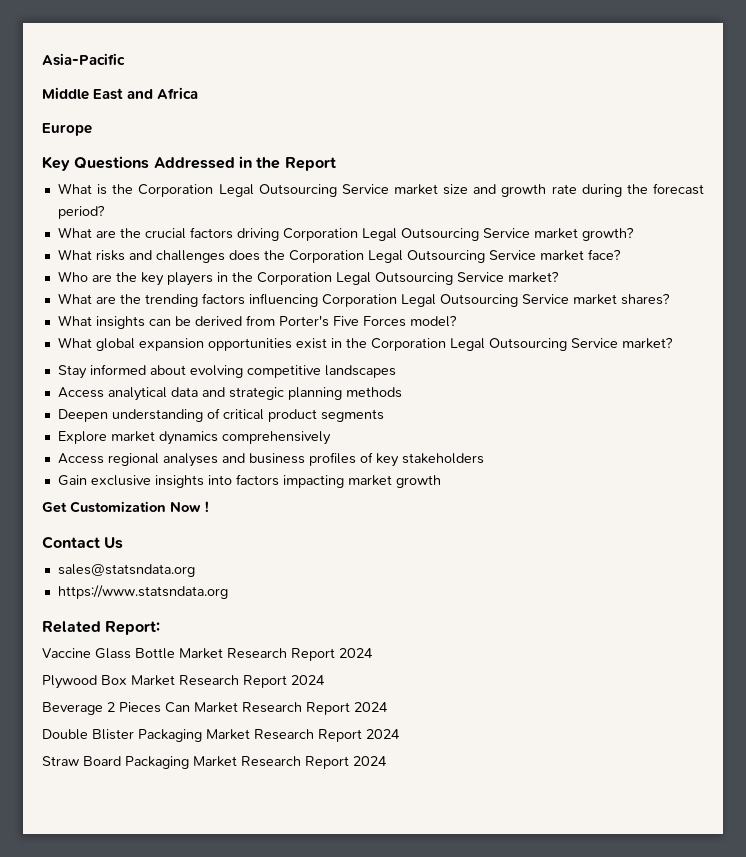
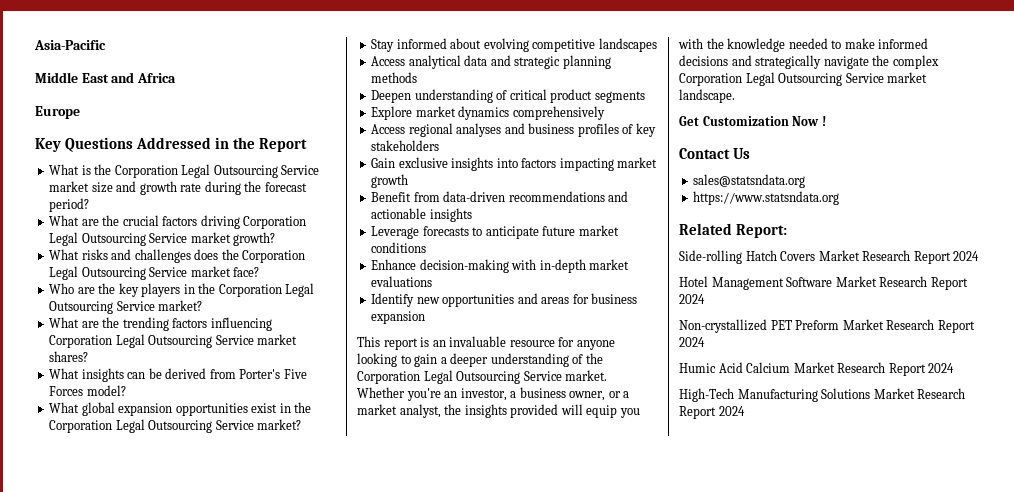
+ Benefit from data-driven recommendations and actionable insights
+ Leverage forecasts to anticipate future market conditions
+ Enhance decision-making with in-depth market evaluations
+ Identify new opportunities and areas for business expansion
+ This report is an invaluable resource for anyone looking to gain a deeper understanding of the Corporation Legal Outsourcing Service market. Whether you're an investor, a business owner, or a market analyst, the insights provided will equip you with the knowledge needed to make informed decisions and strategically navigate the complex Corporation Legal Outsourcing Service market landscape.
- Vaccine Glass Bottle Market Research Report 2024
- Plywood Box Market Research Report 2024
- Beverage 2 Pieces Can Market Research Report 2024
- Double Blister Packaging Market Research Report 2024
- Straw Board Packaging Market Research Report 2024
+ Side-rolling Hatch Covers Market Research Report 2024
+ Hotel Management Software Market Research Report 2024
+ Non-crystallized PET Preform Market Research Report 2024
+ Humic Acid Calcium Market Research Report 2024
+ High-Tech Manufacturing Solutions Market Research Report 2024

